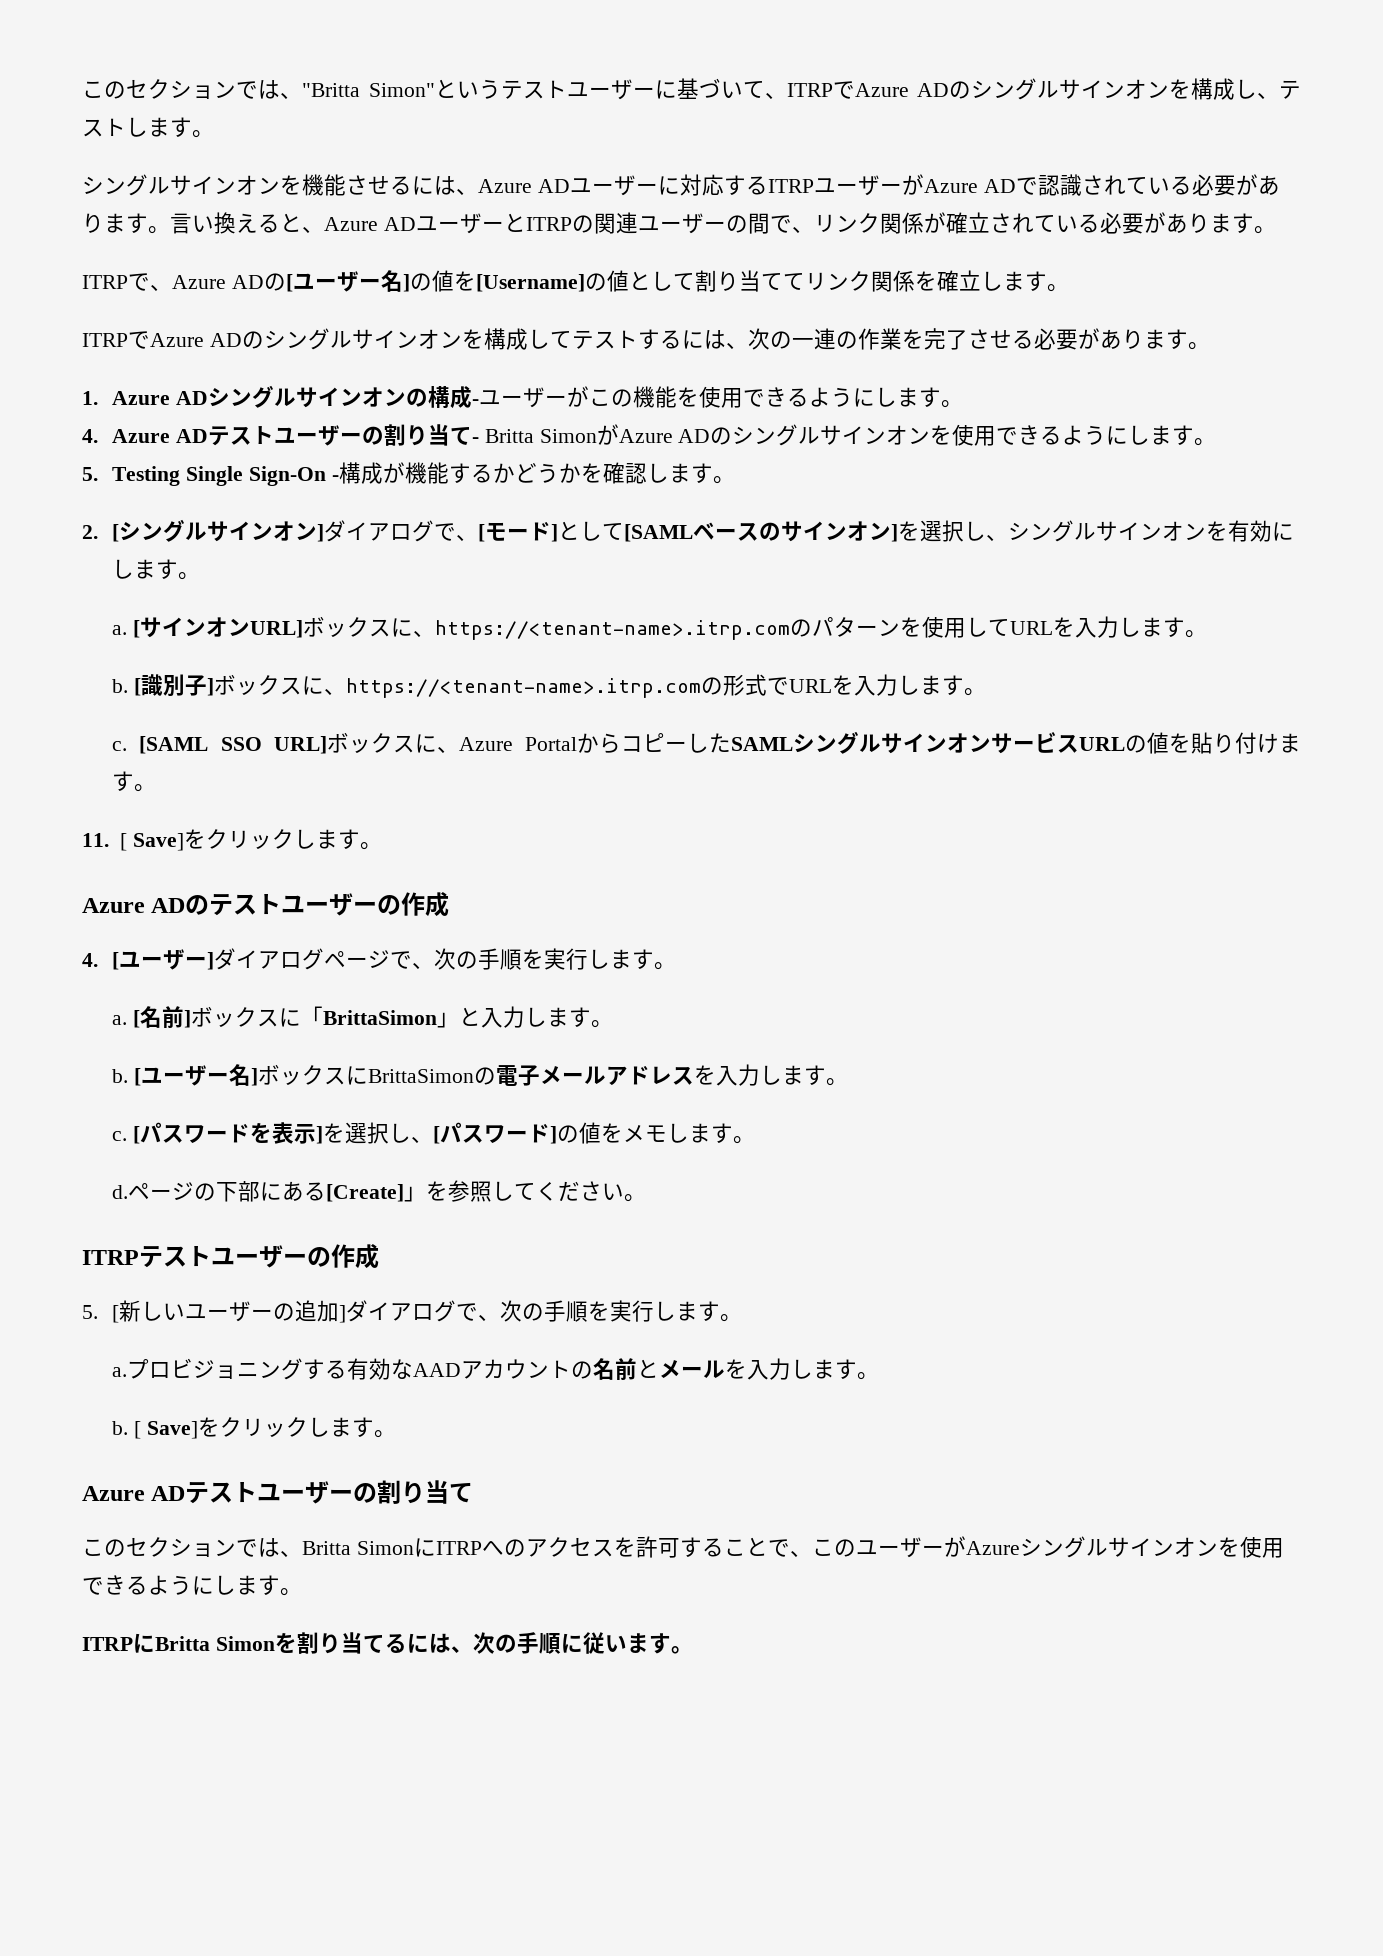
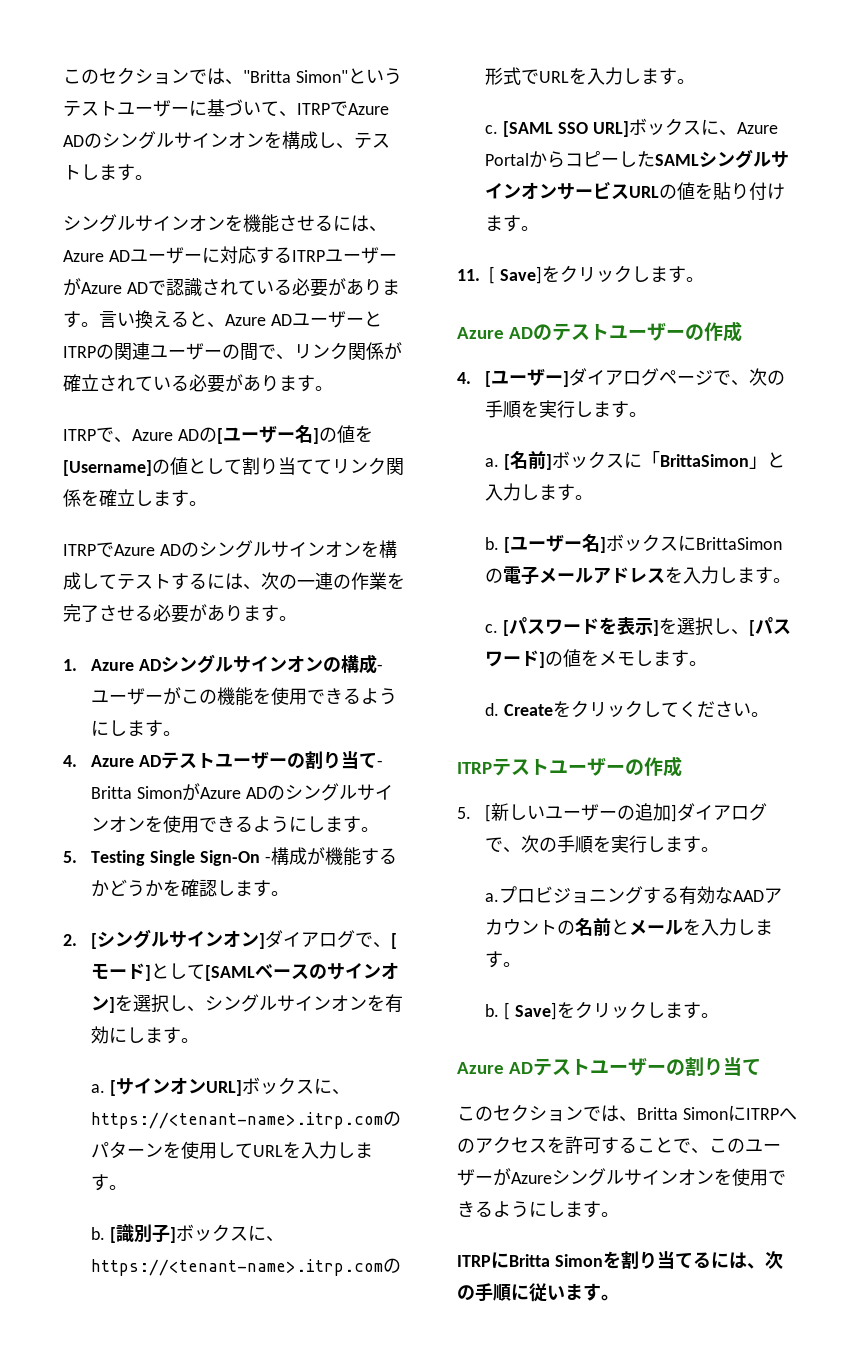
- ページの下部にある[Create]」を参照してください。
+ Createをクリックしてください。

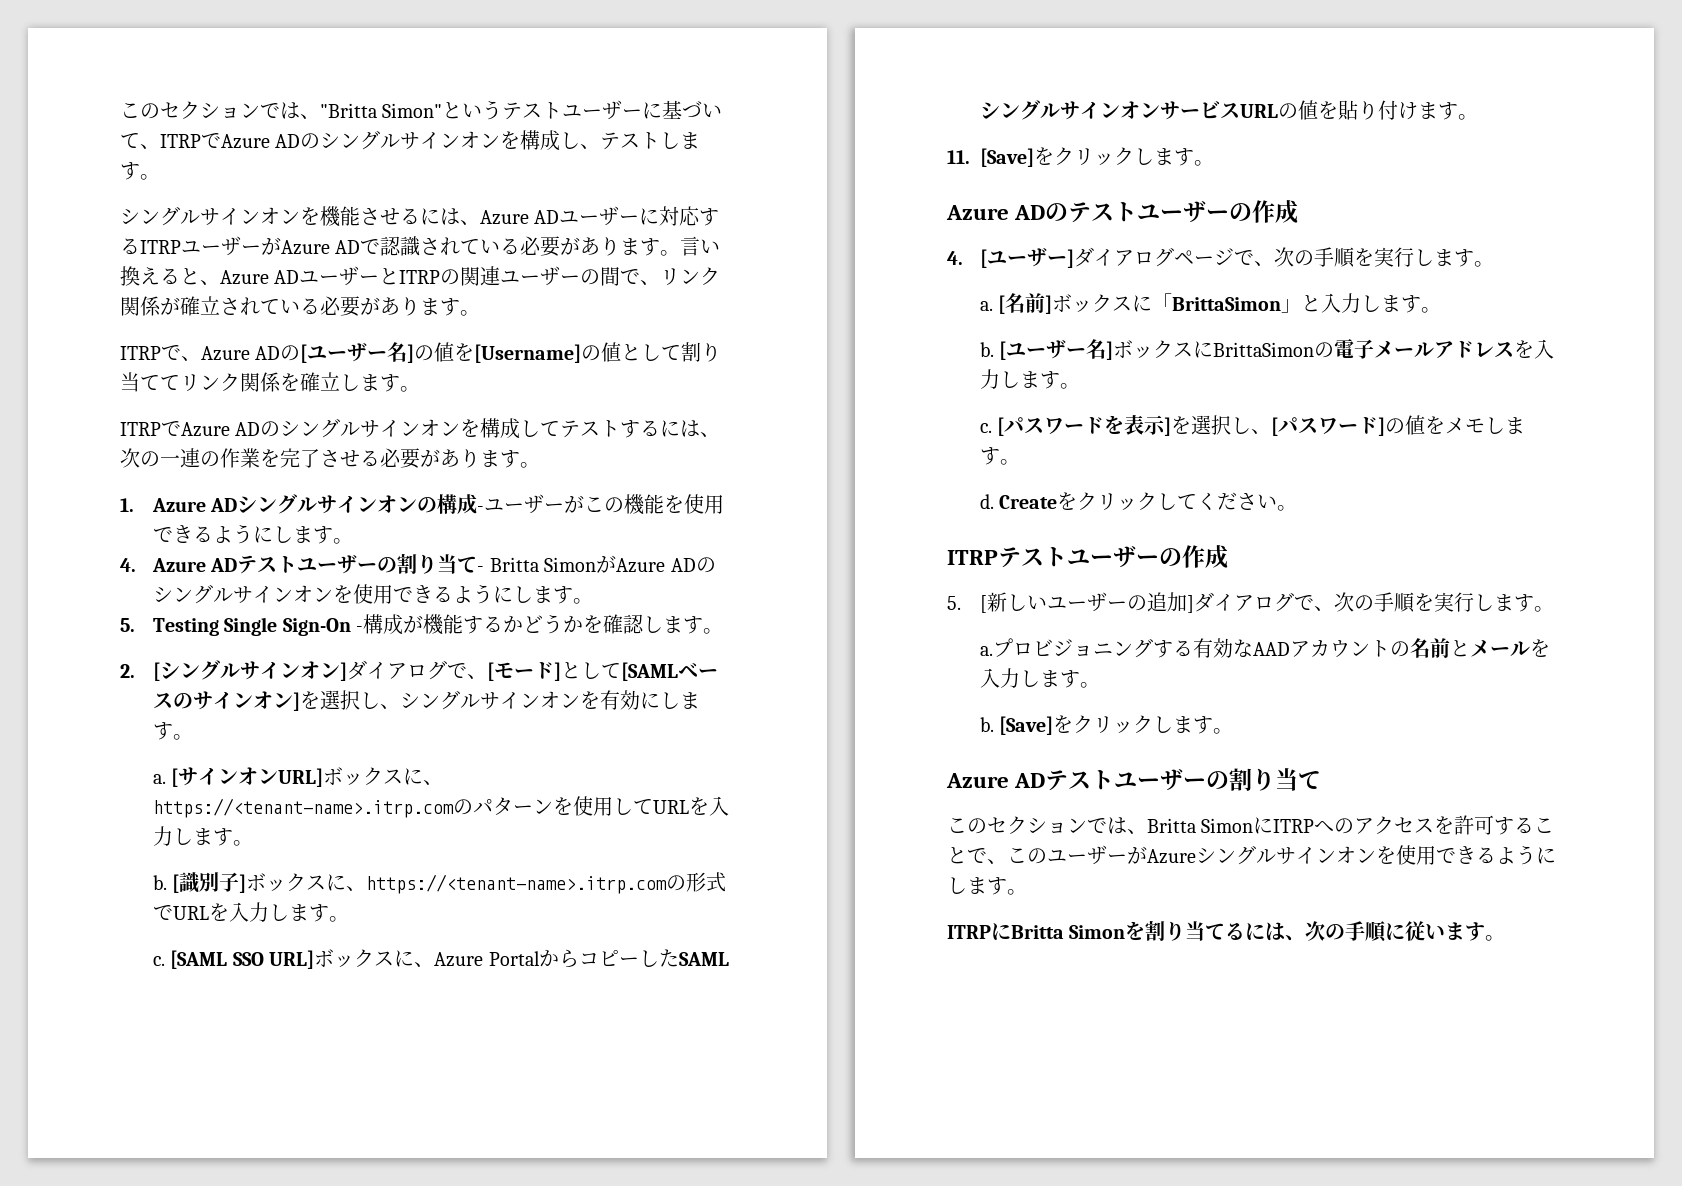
- 11. [ Save]をクリックします。
+ 11. [Save]をクリックします。
- b. [ Save]をクリックします。
+ b. [Save]をクリックします。

